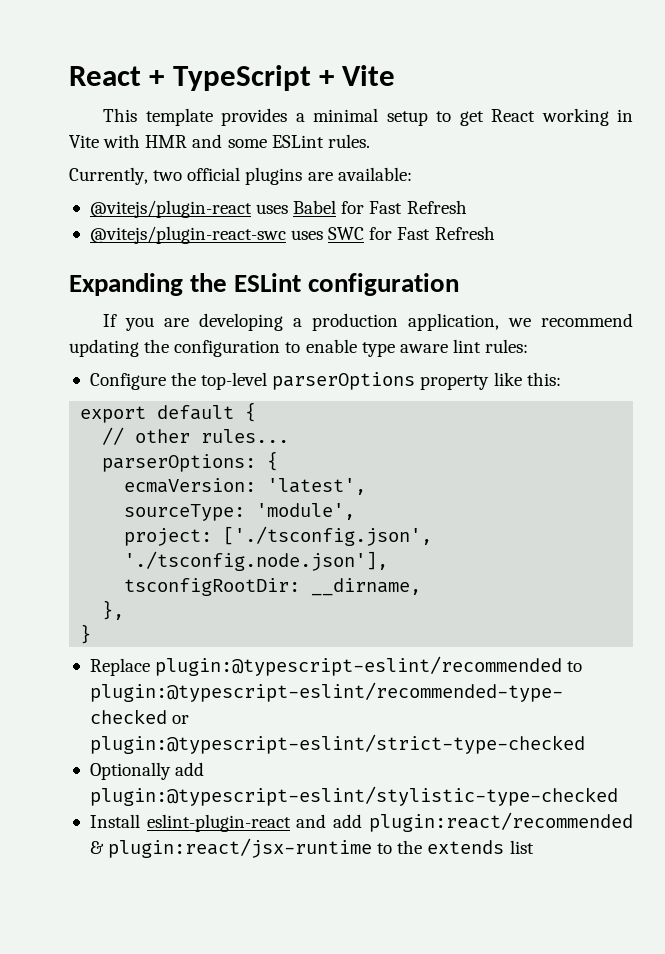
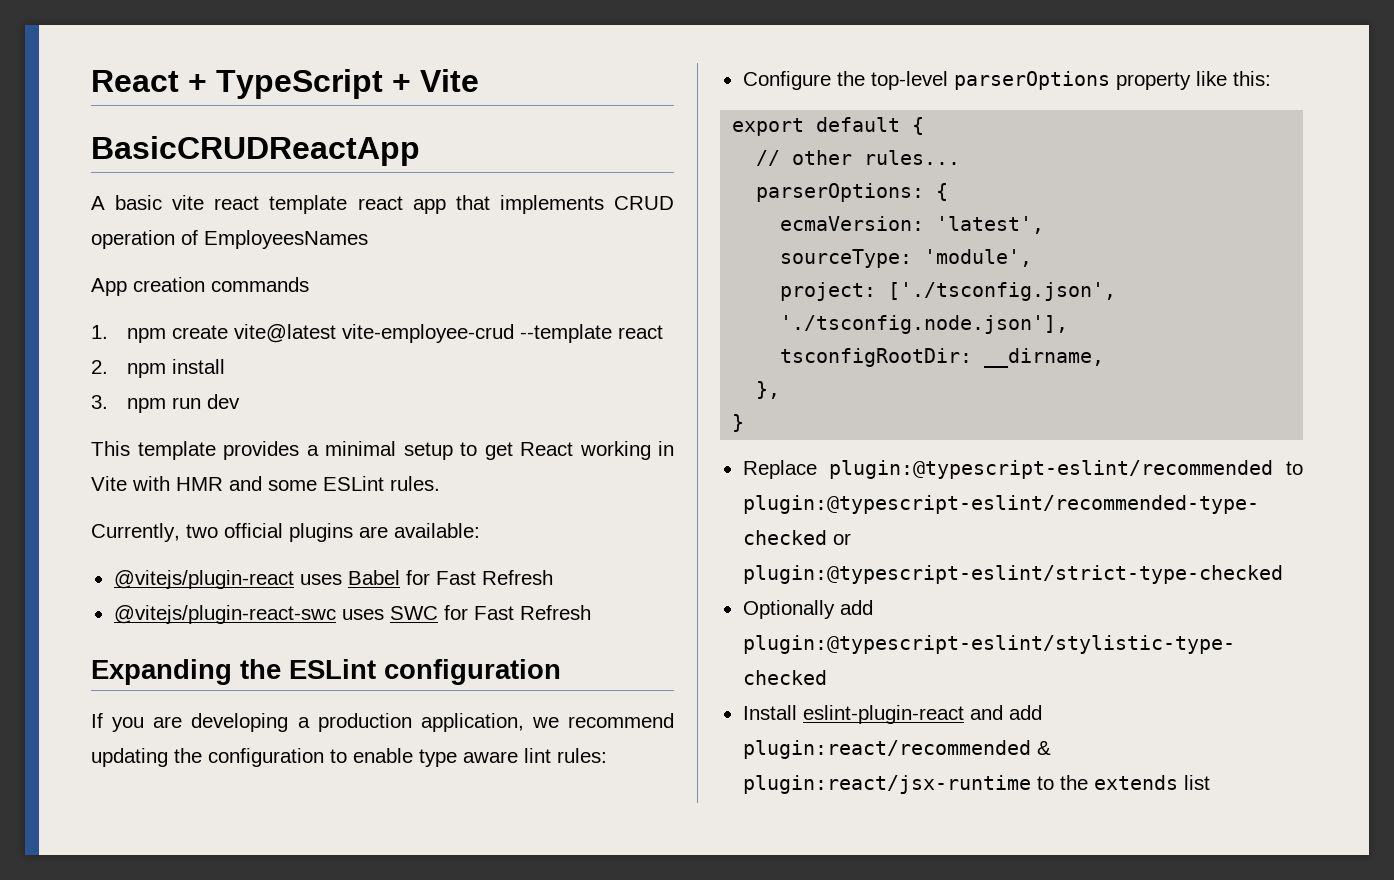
+ BasicCRUDReactApp
+ A basic vite react template react app that implements CRUD operation of EmployeesNames
+ App creation commands
+ 1. npm create vite@latest vite-employee-crud --template react
+ 2. npm install
+ 3. npm run dev

